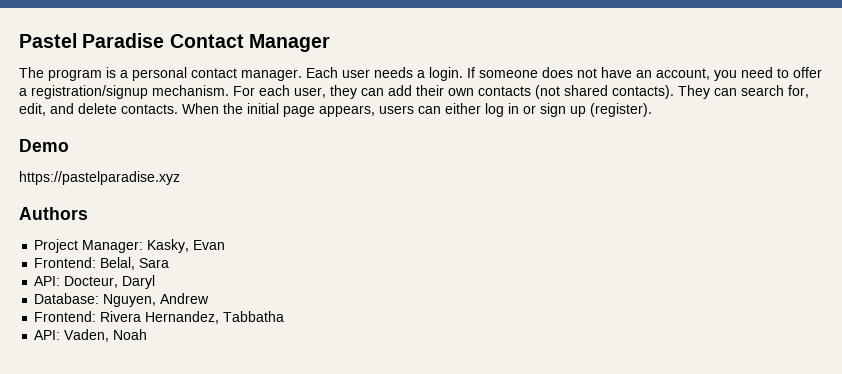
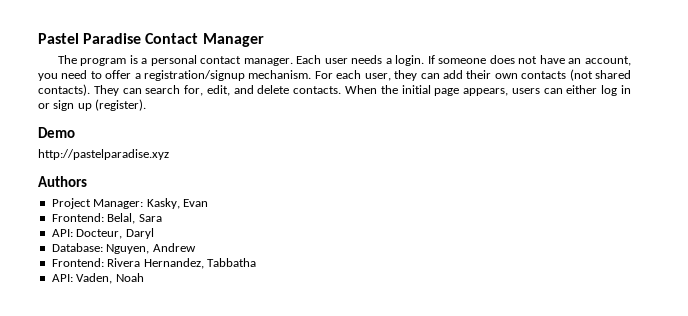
- https://pastelparadise.xyz
+ http://pastelparadise.xyz

